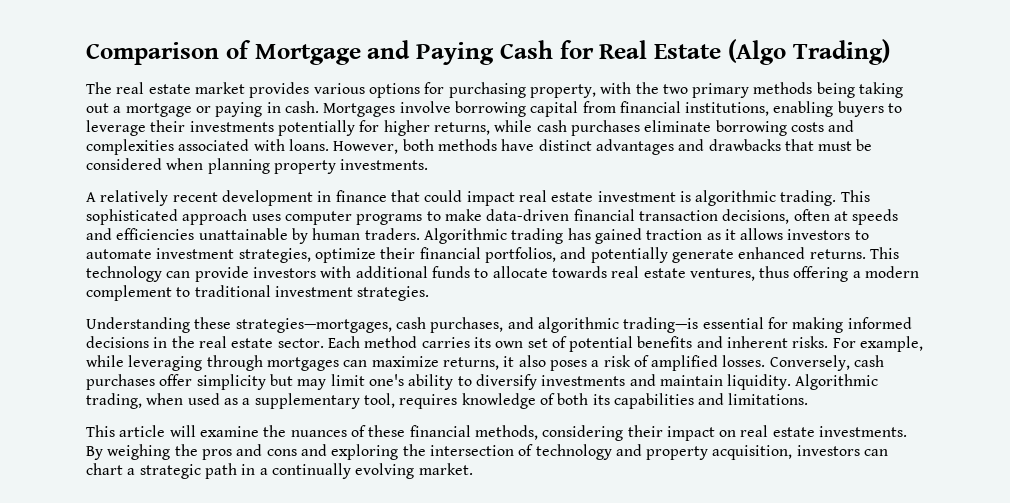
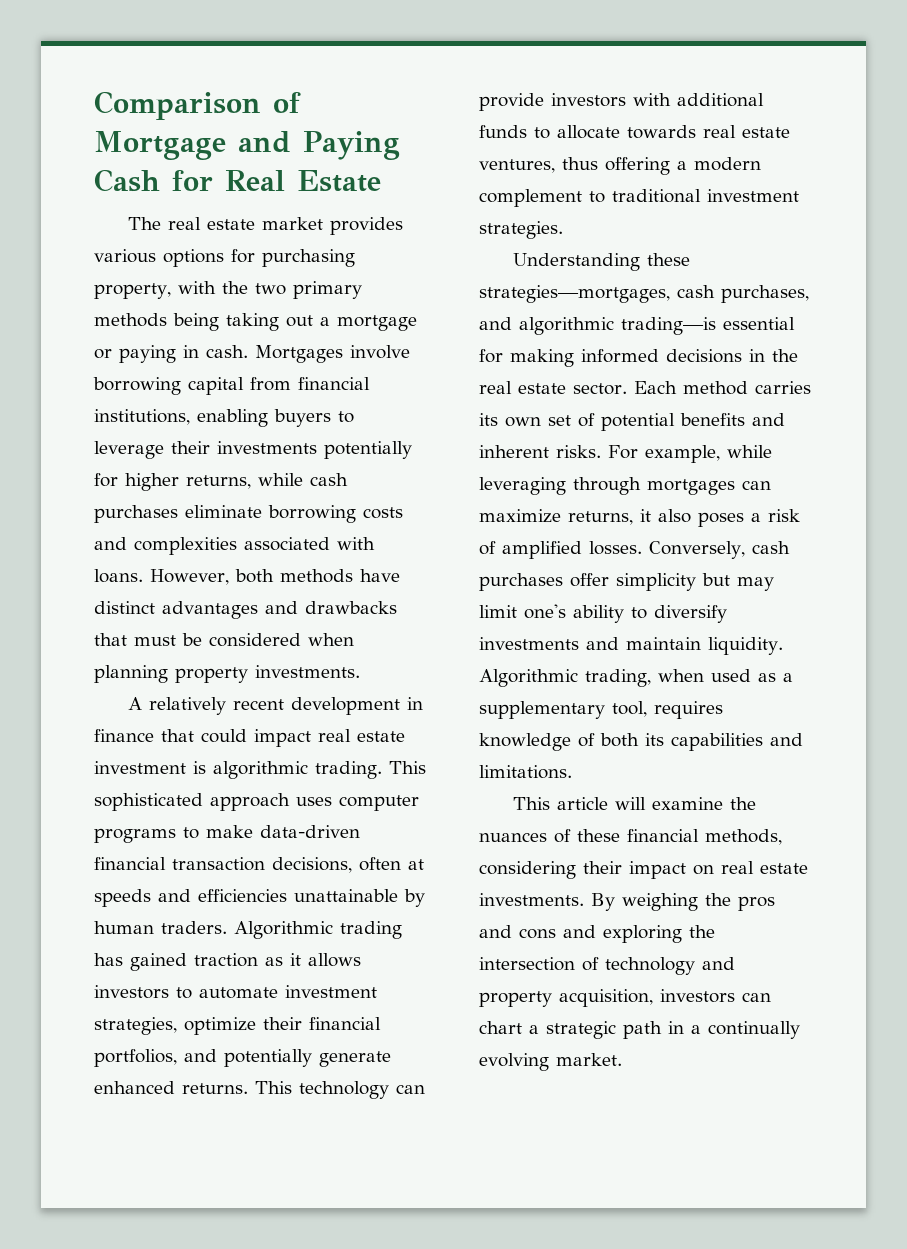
- Comparison of Mortgage and Paying Cash for Real Estate (Algo Trading)
+ Comparison of Mortgage and Paying Cash for Real Estate

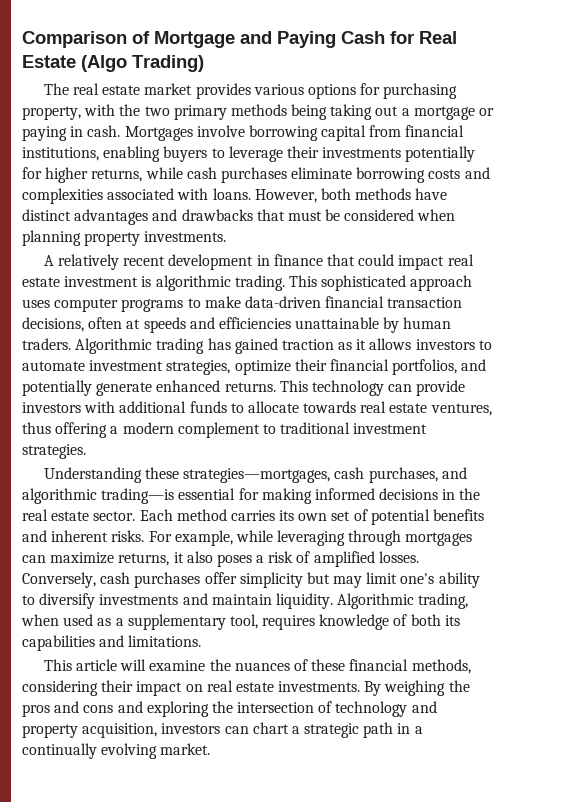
- Comparison of Mortgage and Paying Cash for Real Estate
+ Comparison of Mortgage and Paying Cash for Real Estate (Algo Trading)

